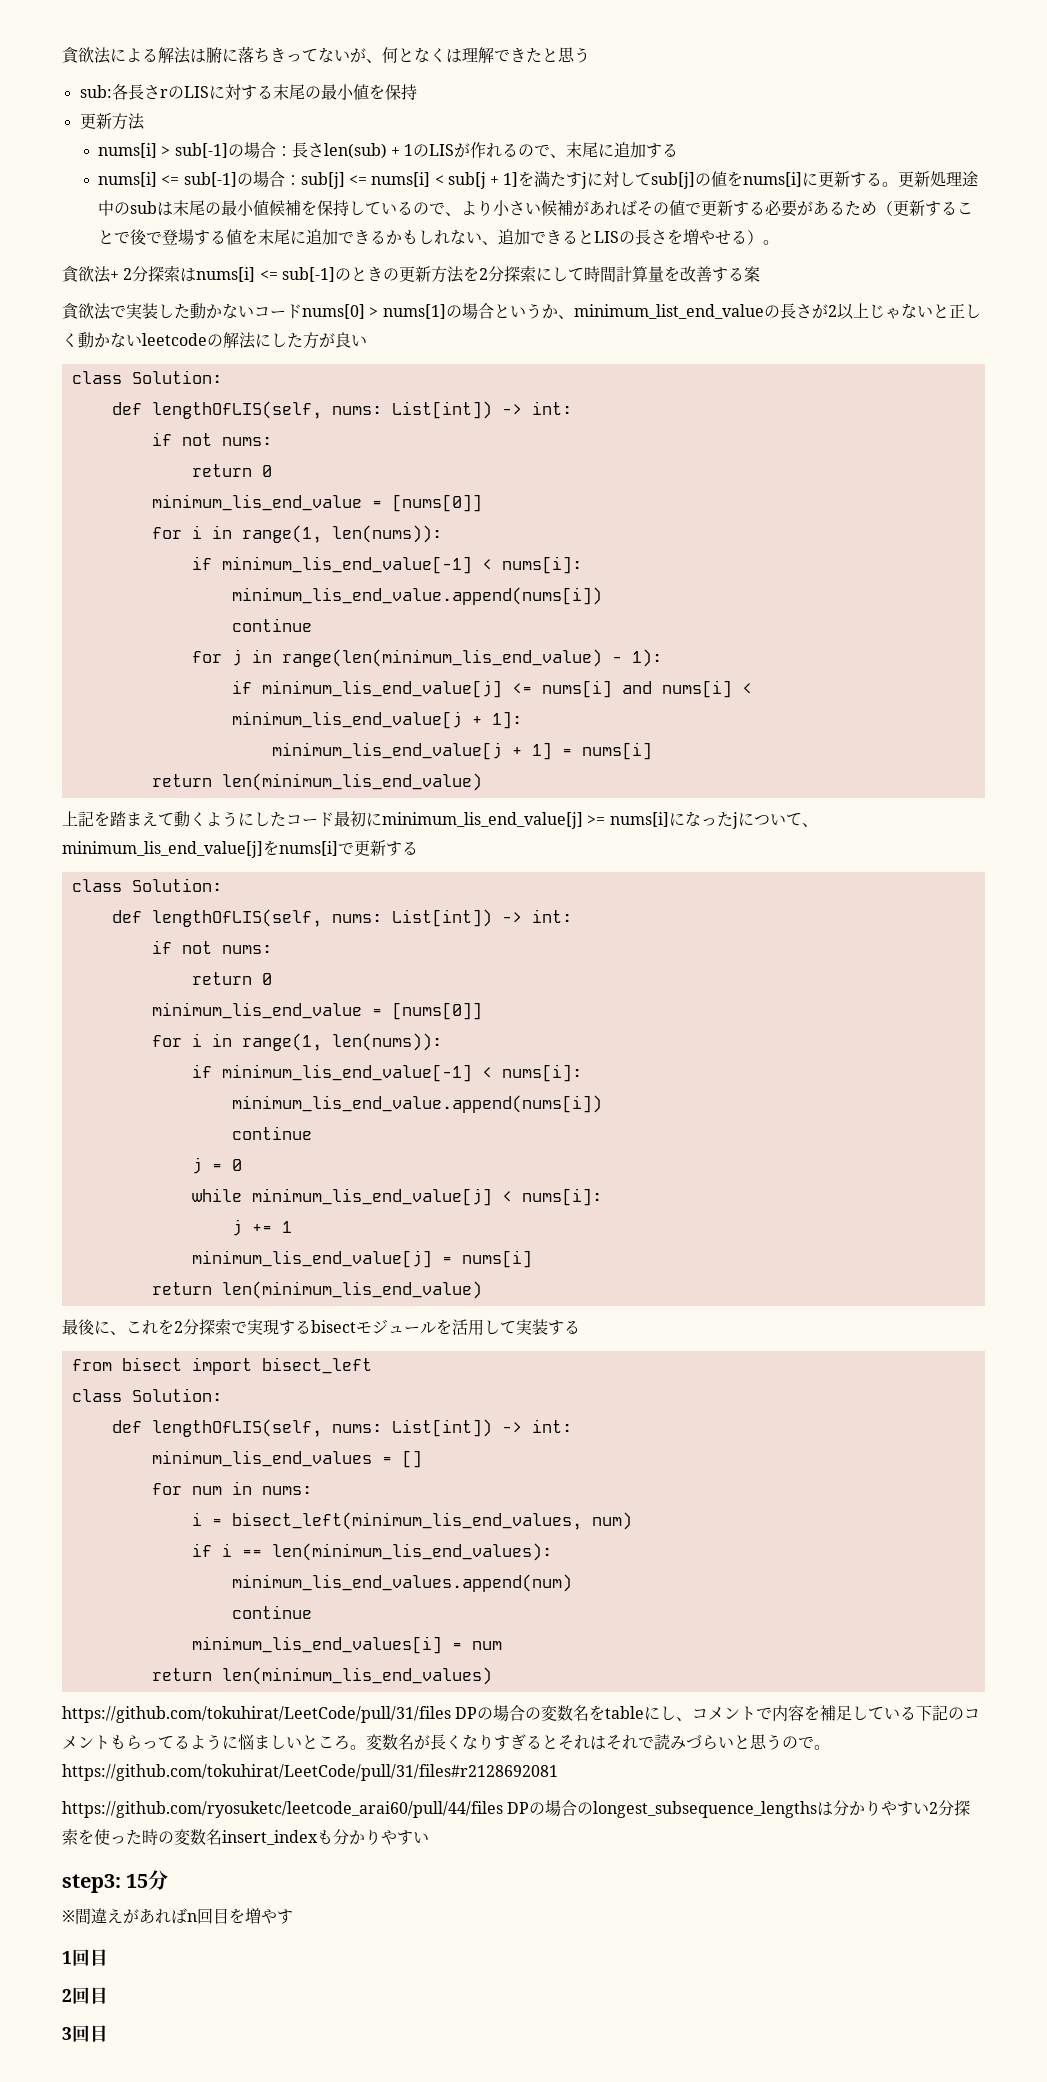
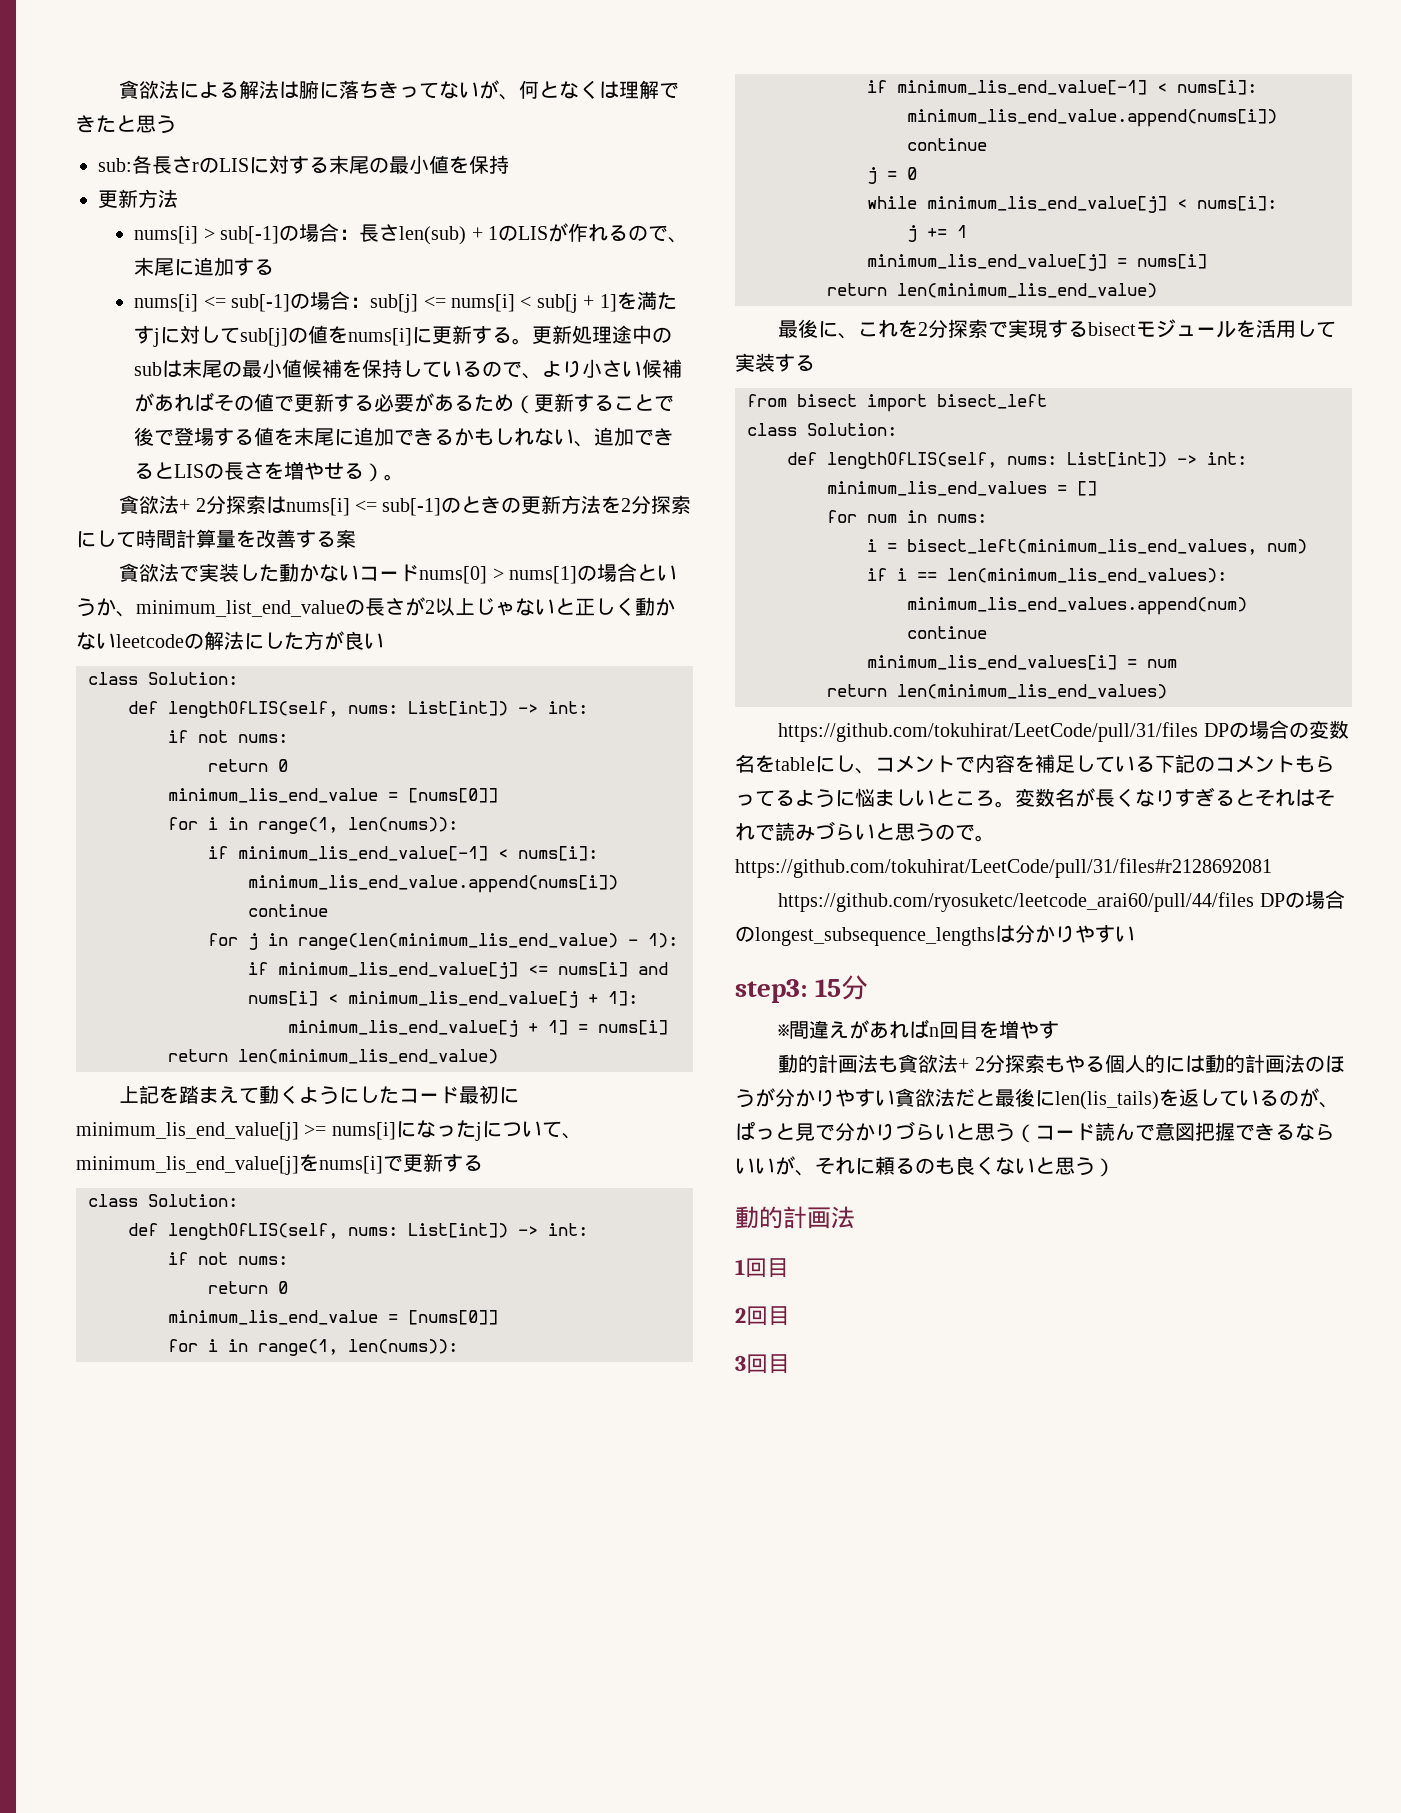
- https://github.com/ryosuketc/leetcode_arai60/pull/44/files DPの場合のlongest_subsequence_lengthsは分かりやすい2分探索を使った時の変数名insert_indexも分かりやすい
+ https://github.com/ryosuketc/leetcode_arai60/pull/44/files DPの場合のlongest_subsequence_lengthsは分かりやすい
+ 動的計画法も貪欲法+ 2分探索もやる個人的には動的計画法のほうが分かりやすい貪欲法だと最後にlen(lis_tails)を返しているのが、ぱっと見で分かりづらいと思う（コード読んで意図把握できるならいいが、それに頼るのも良くないと思う）
+ 動的計画法

